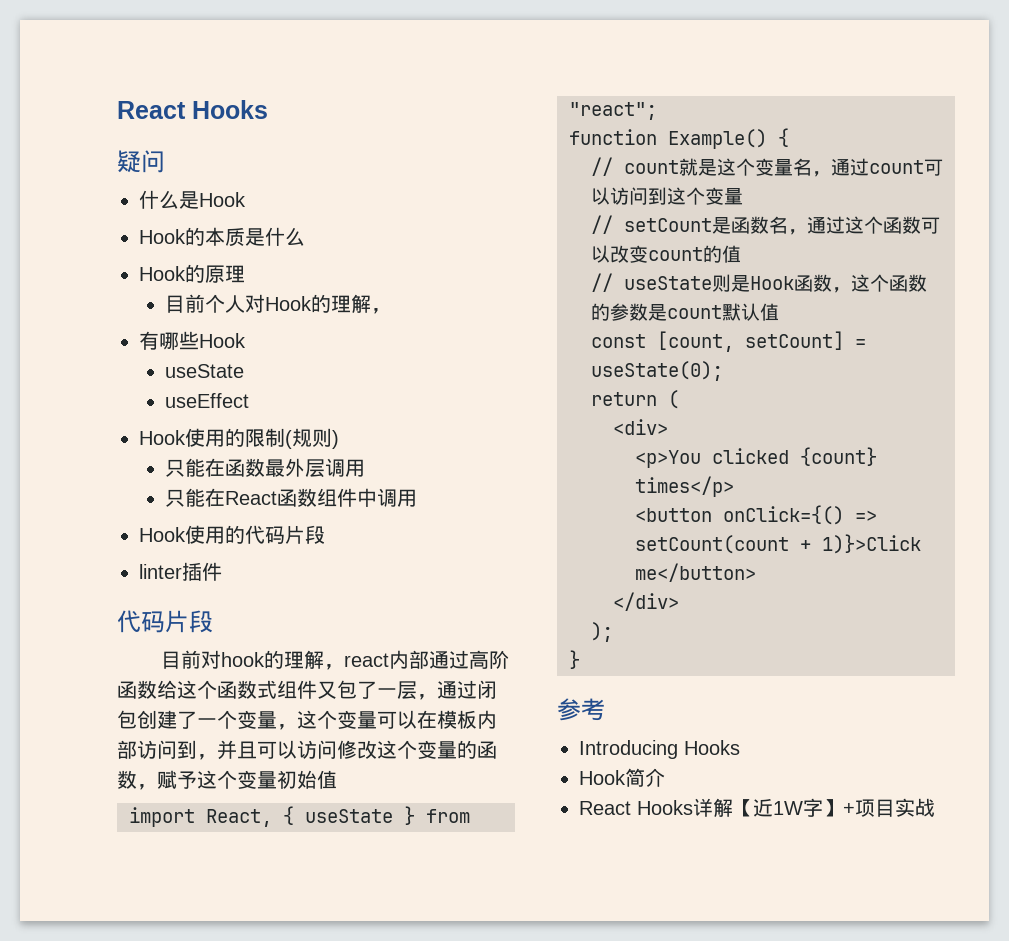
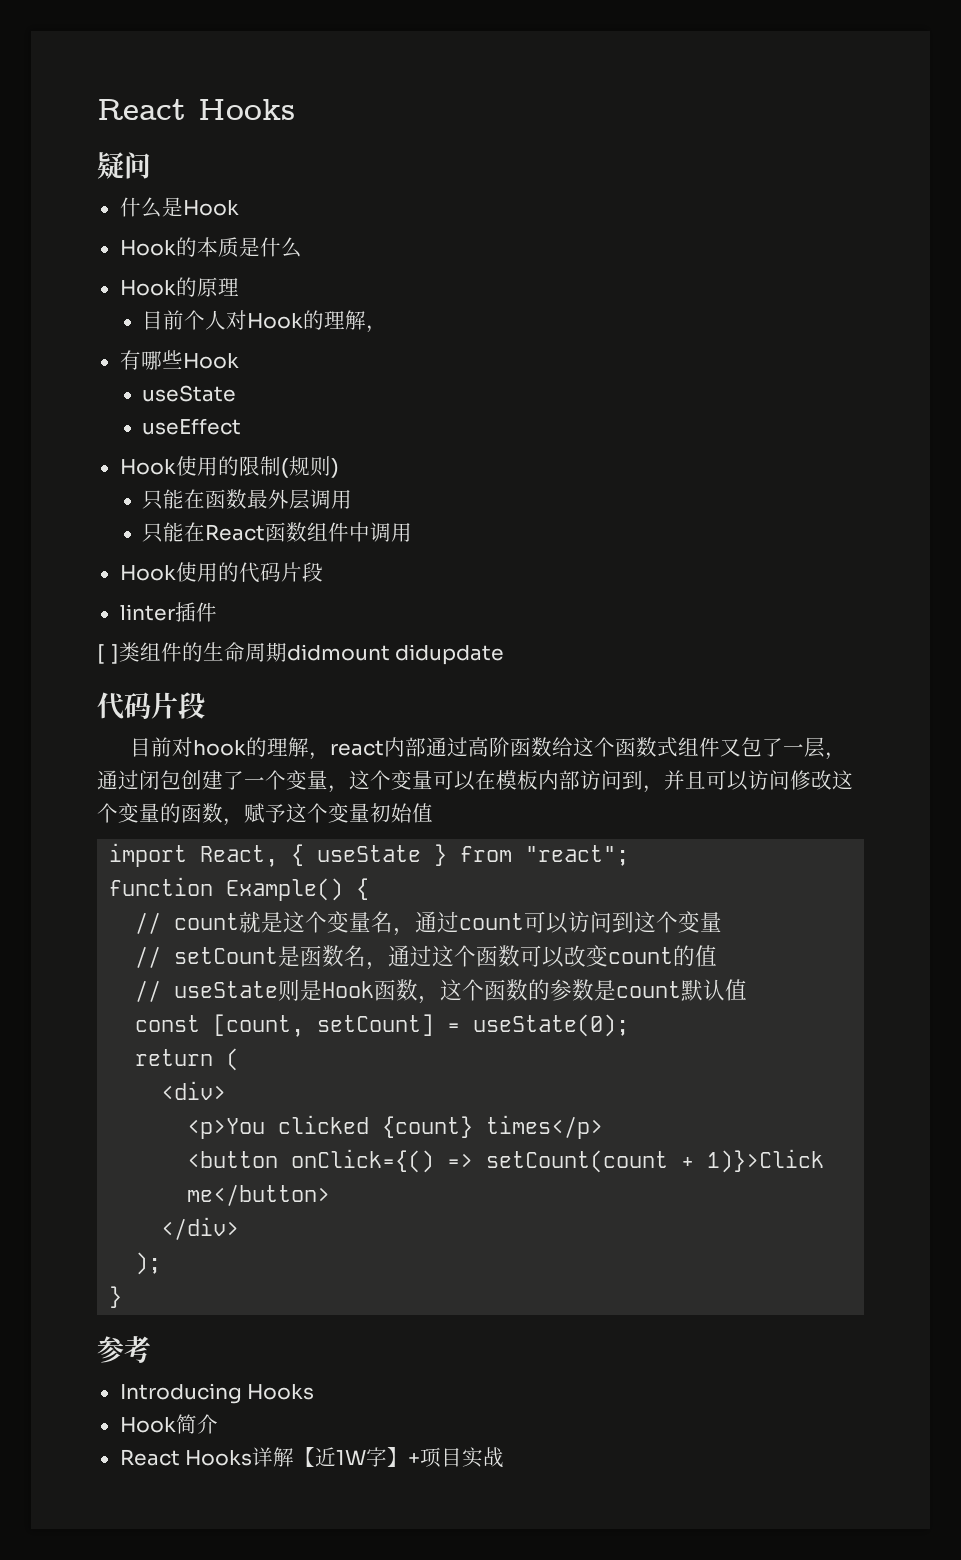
+ [ ]类组件的生命周期didmount didupdate

